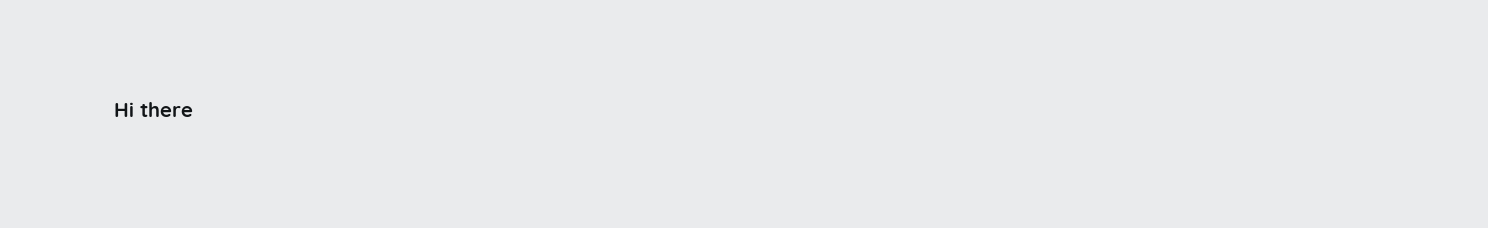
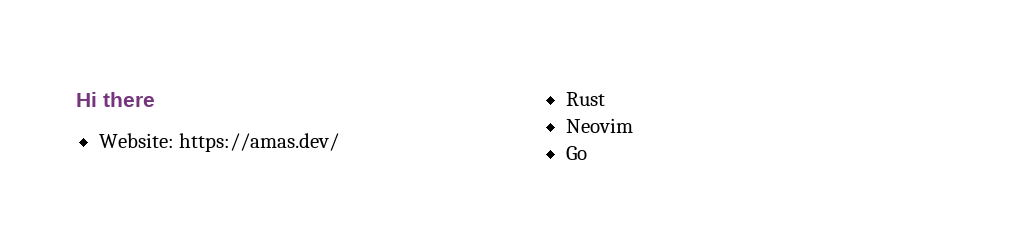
+ Website: https://amas.dev/
+ Rust
+ Neovim
+ Go

